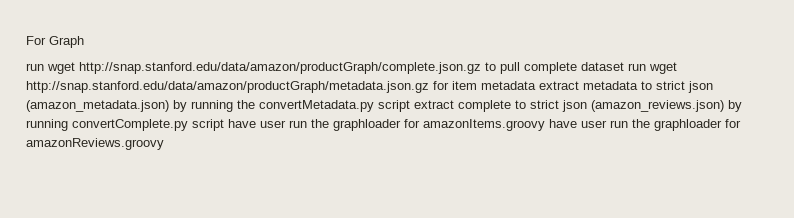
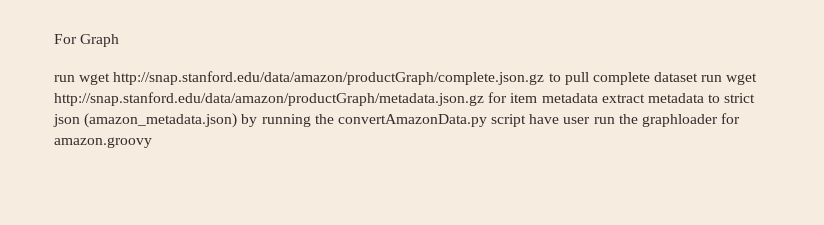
- run wget http://snap.stanford.edu/data/amazon/productGraph/complete.json.gz to pull complete dataset run wget http://snap.stanford.edu/data/amazon/productGraph/metadata.json.gz for item metadata extract metadata to strict json (amazon_metadata.json) by running the convertMetadata.py script extract complete to strict json (amazon_reviews.json) by running convertComplete.py script have user run the graphloader for amazonItems.groovy have user run the graphloader for amazonReviews.groovy
+ run wget http://snap.stanford.edu/data/amazon/productGraph/complete.json.gz to pull complete dataset run wget http://snap.stanford.edu/data/amazon/productGraph/metadata.json.gz for item metadata extract metadata to strict json (amazon_metadata.json) by running the convertAmazonData.py script have user run the graphloader for amazon.groovy

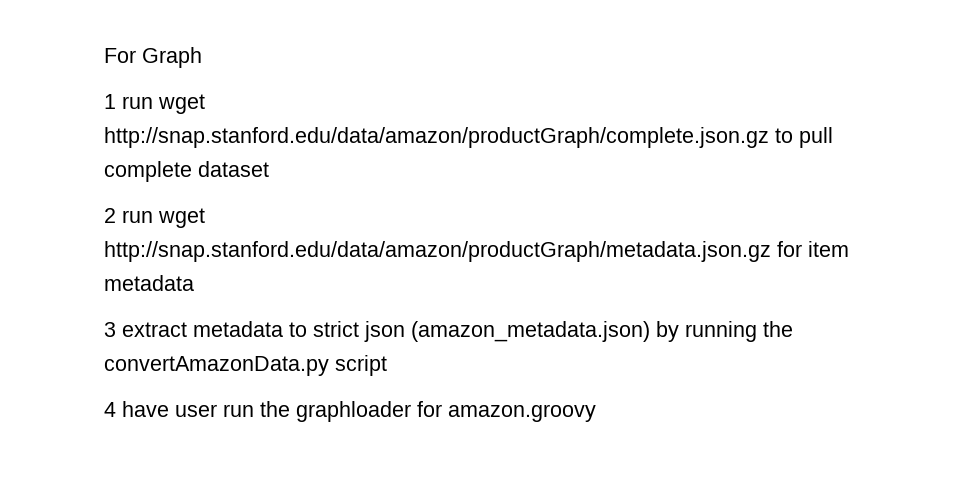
- run wget http://snap.stanford.edu/data/amazon/productGraph/complete.json.gz to pull complete dataset run wget http://snap.stanford.edu/data/amazon/productGraph/metadata.json.gz for item metadata extract metadata to strict json (amazon_metadata.json) by running the convertAmazonData.py script have user run the graphloader for amazon.groovy
+ 1 run wget http://snap.stanford.edu/data/amazon/productGraph/complete.json.gz to pull complete dataset
+ 2 run wget http://snap.stanford.edu/data/amazon/productGraph/metadata.json.gz for item metadata
+ 3 extract metadata to strict json (amazon_metadata.json) by running the convertAmazonData.py script
+ 4 have user run the graphloader for amazon.groovy

